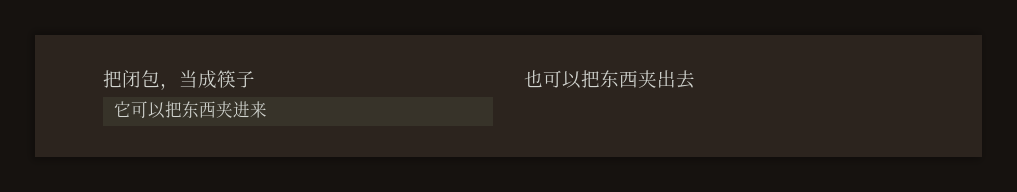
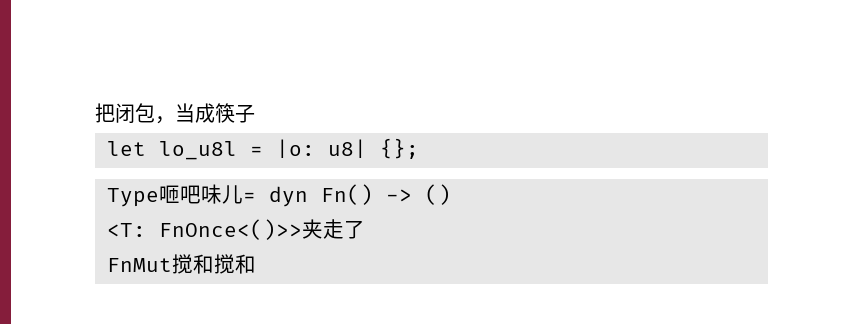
- 它可以把东西夹进来
- 也可以把东西夹出去
+ let lo_u8l = |o: u8| {};
+ Type咂吧味儿= dyn Fn() -> ()
+ <T: FnOnce<()>>夹走了
+ FnMut搅和搅和

